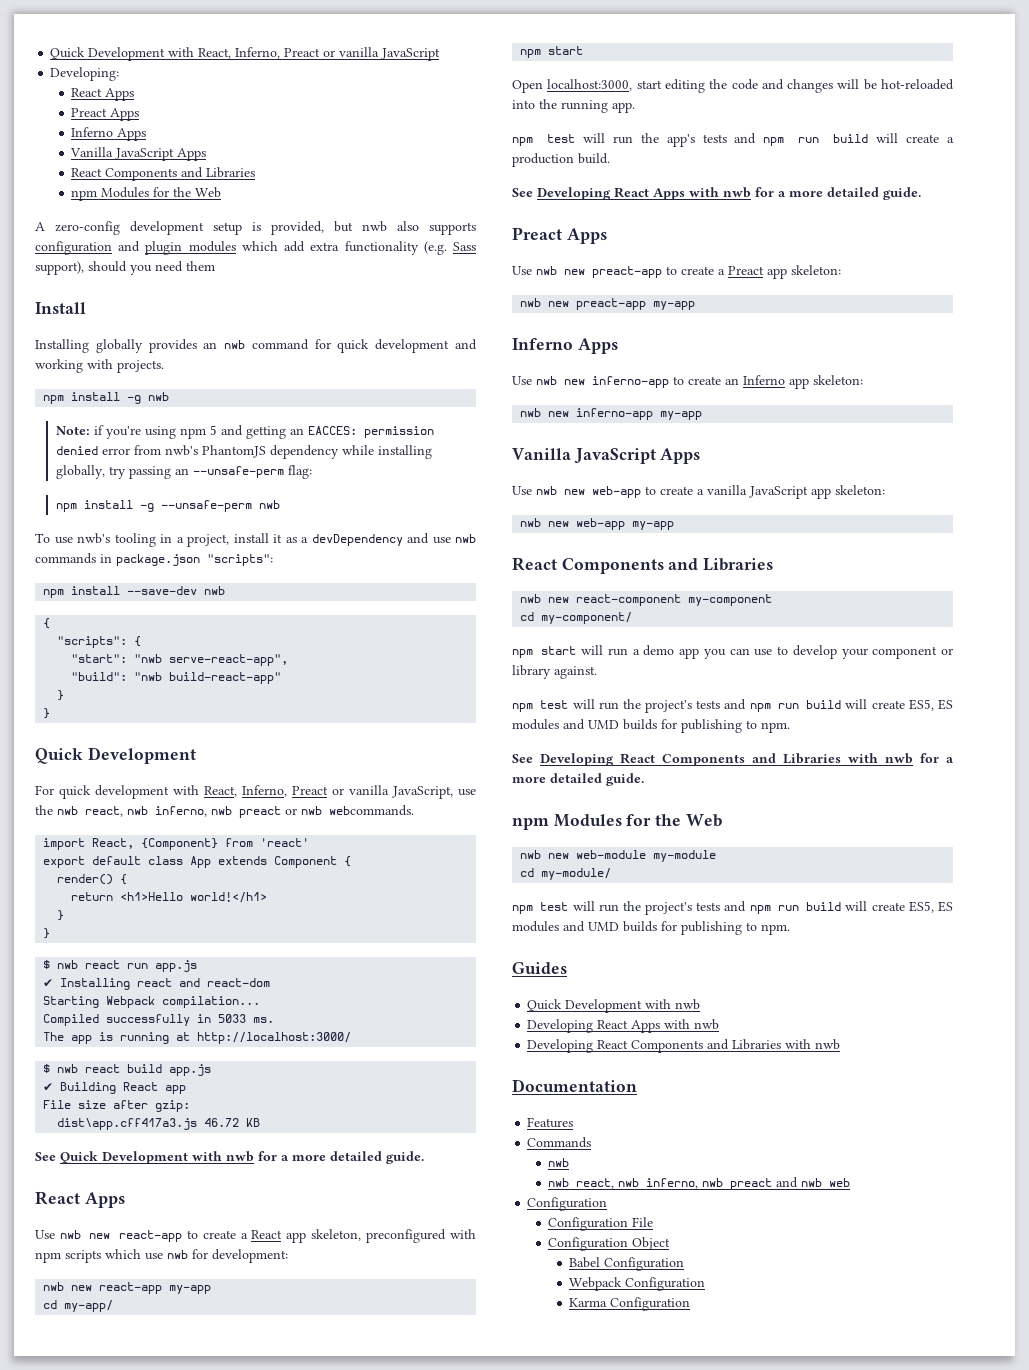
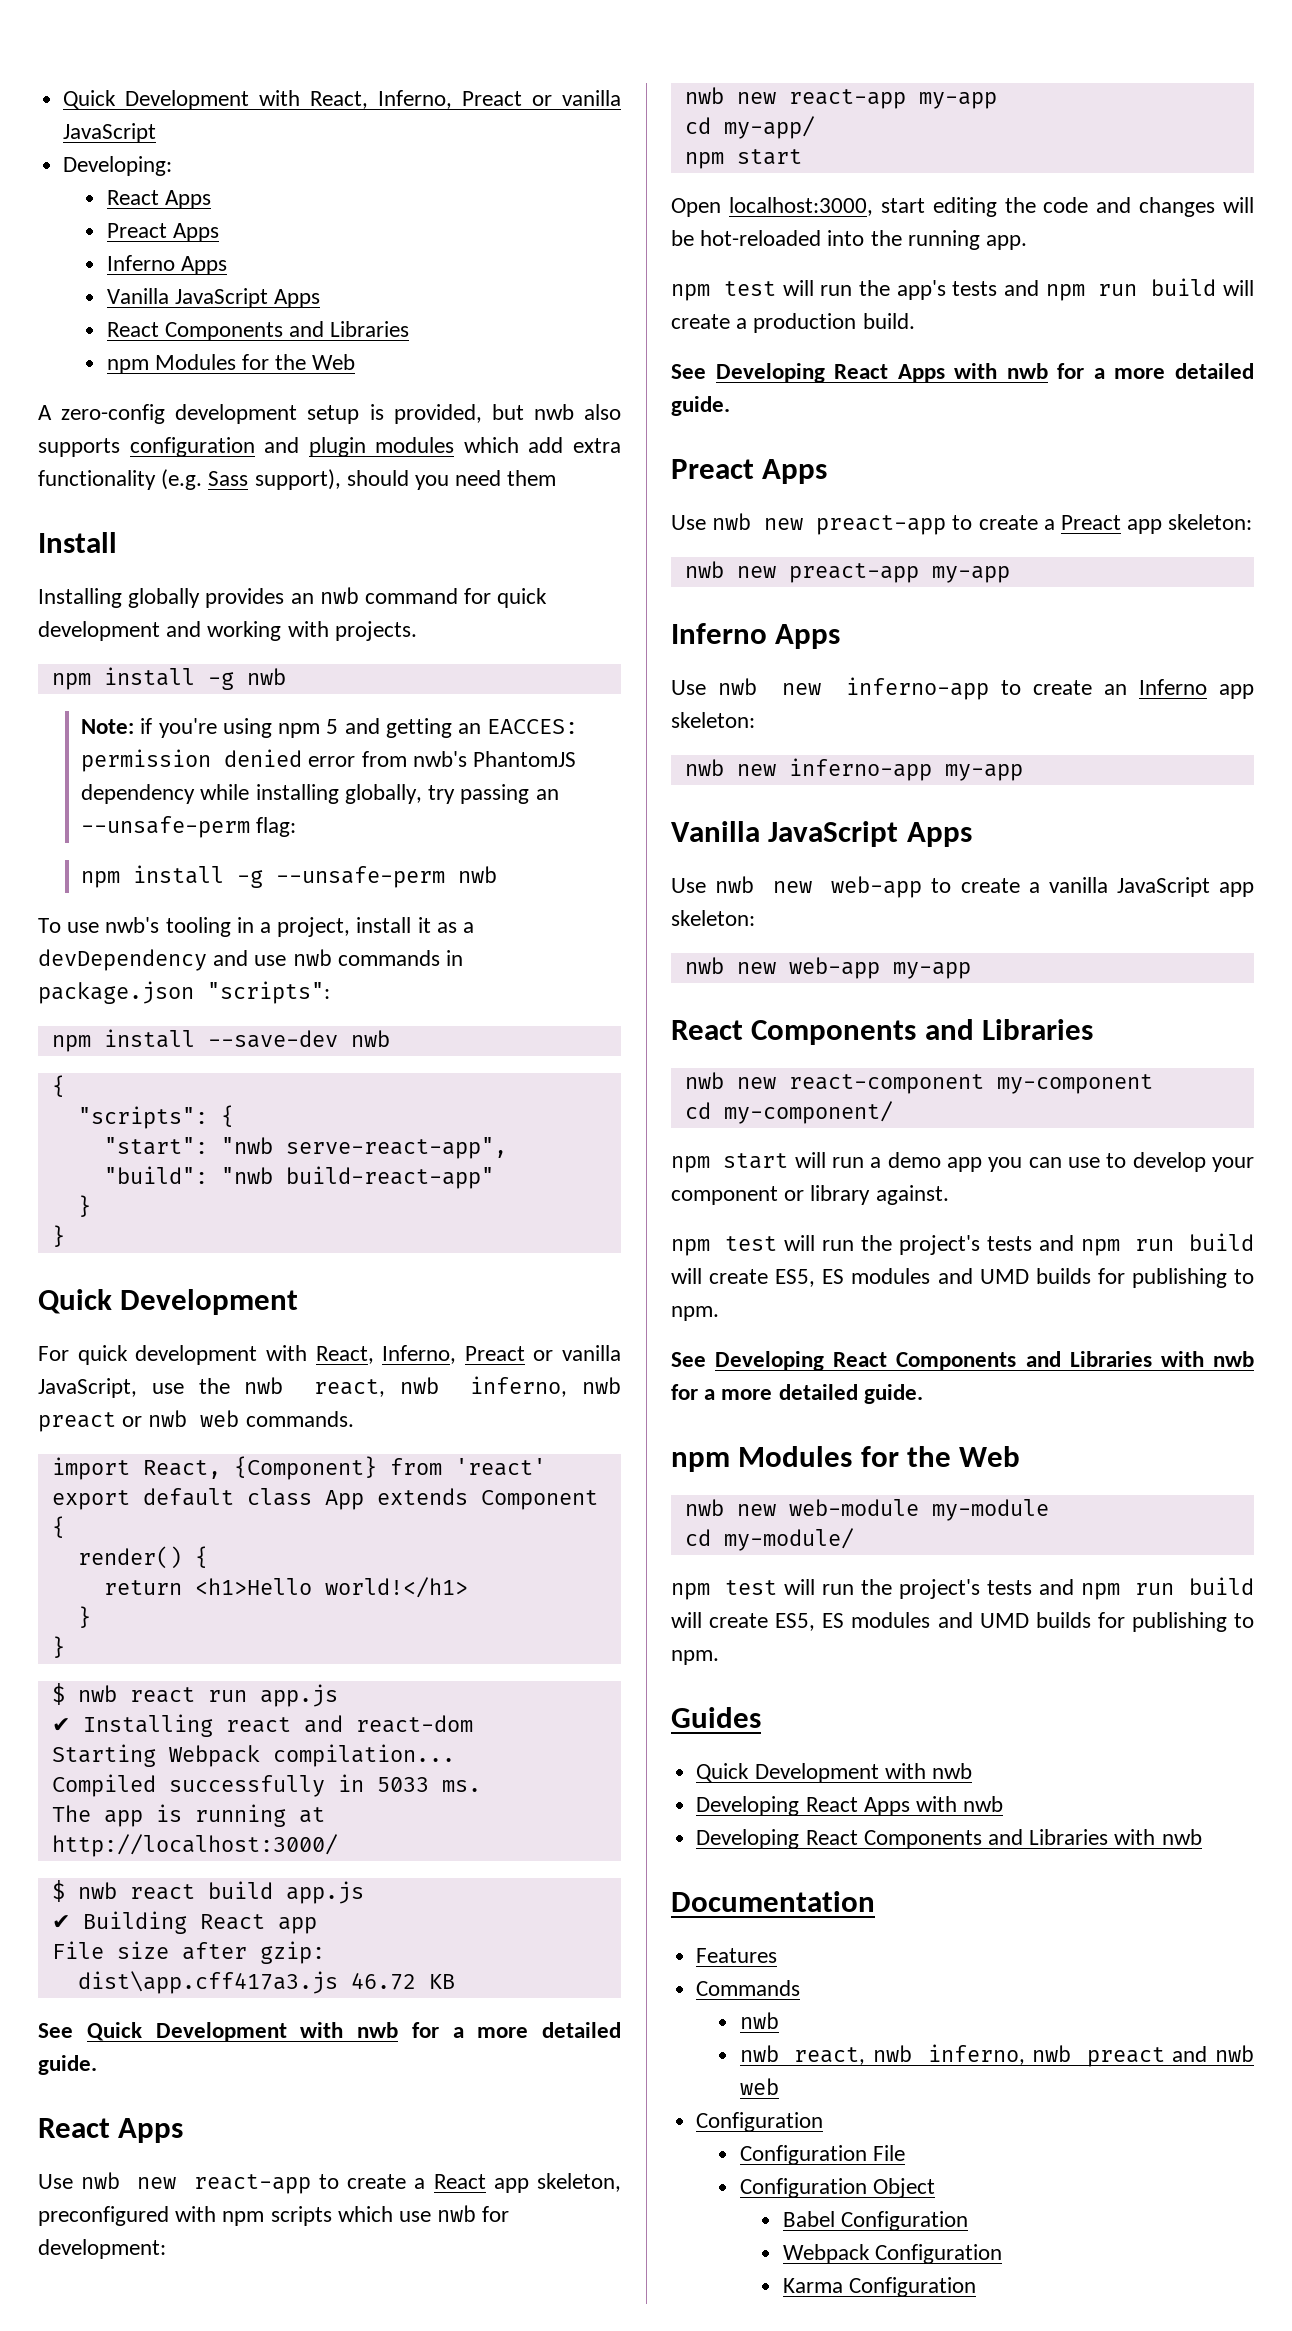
- For quick development with React, Inferno, Preact or vanilla JavaScript, use the nwb react, nwb inferno, nwb preact or nwb webcommands.
+ For quick development with React, Inferno, Preact or vanilla JavaScript, use the nwb react, nwb inferno, nwb preact or nwb web commands.

